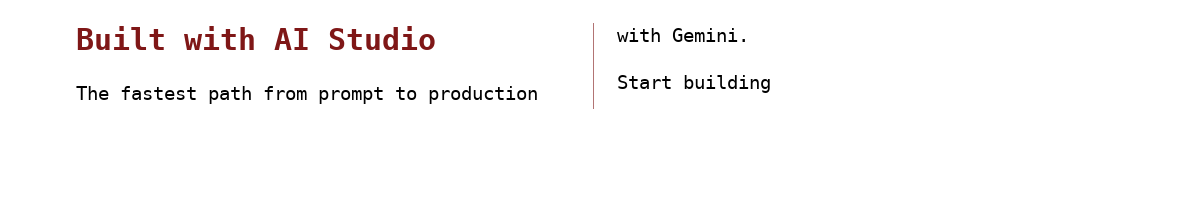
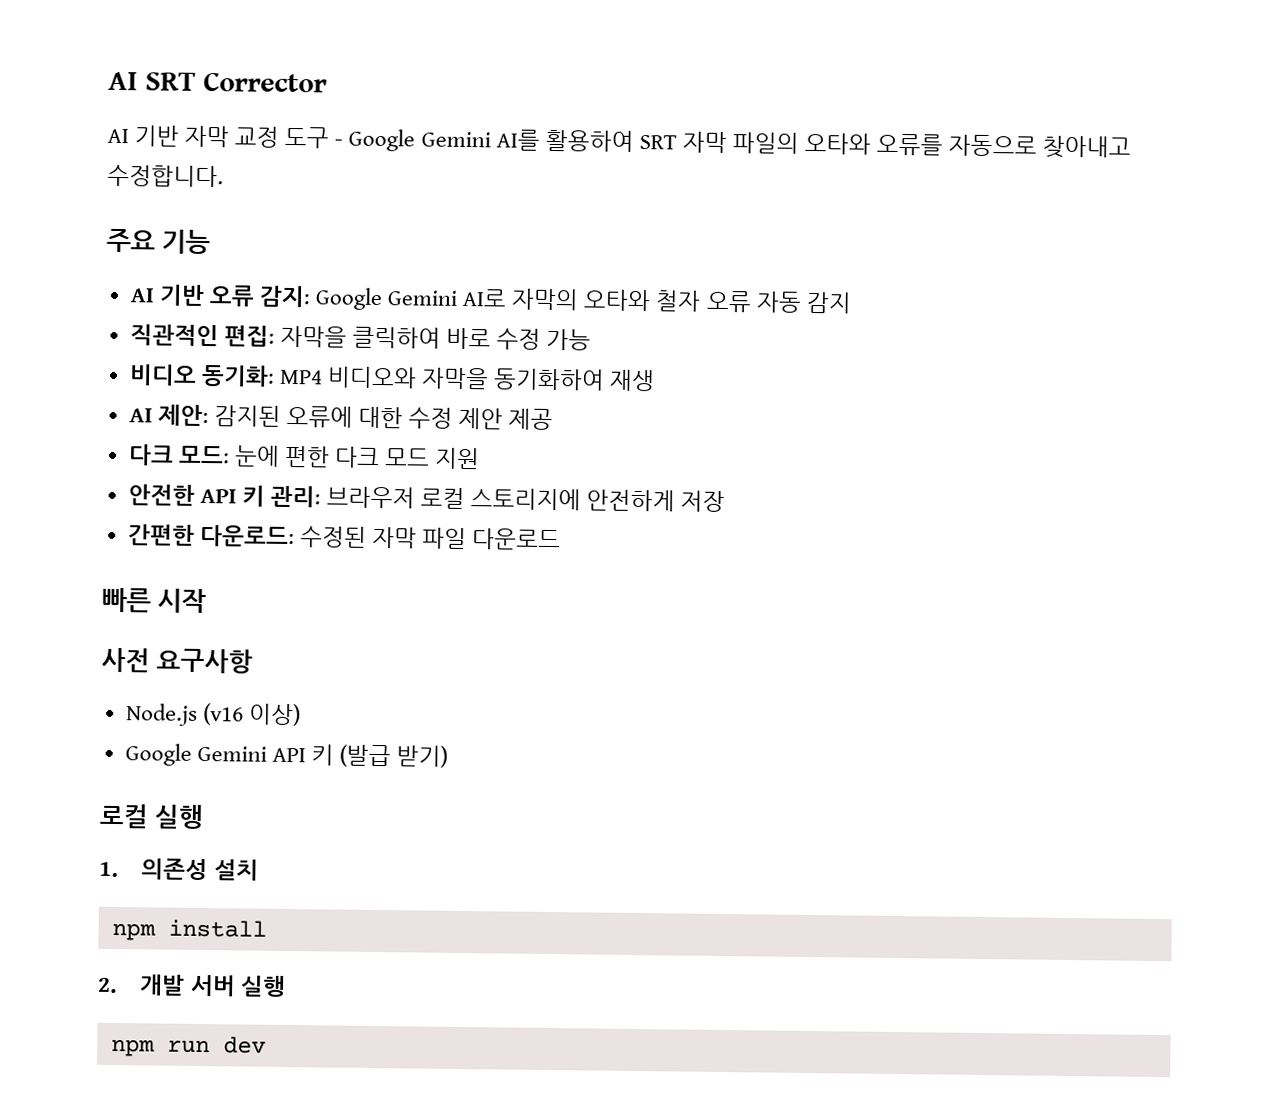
- Built with AI Studio
- The fastest path from prompt to production with Gemini.
- Start building
+ AI SRT Corrector
+ AI 기반 자막 교정 도구 - Google Gemini AI를 활용하여 SRT 자막 파일의 오타와 오류를 자동으로 찾아내고 수정합니다.
+ 주요 기능
+ AI 기반 오류 감지: Google Gemini AI로 자막의 오타와 철자 오류 자동 감지
+ 직관적인 편집: 자막을 클릭하여 바로 수정 가능
+ 비디오 동기화: MP4 비디오와 자막을 동기화하여 재생
+ AI 제안: 감지된 오류에 대한 수정 제안 제공
+ 다크 모드: 눈에 편한 다크 모드 지원
+ 안전한 API 키 관리: 브라우저 로컬 스토리지에 안전하게 저장
+ 간편한 다운로드: 수정된 자막 파일 다운로드
+ 빠른 시작
+ 사전 요구사항
+ Node.js (v16 이상)
+ Google Gemini API 키 (발급 받기)
+ 로컬 실행
+ 1. 의존성 설치
+ npm install
+ 2. 개발 서버 실행
+ npm run dev

